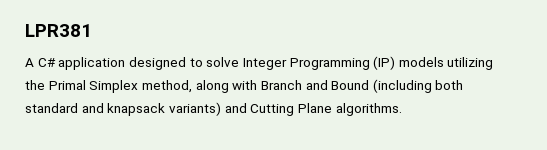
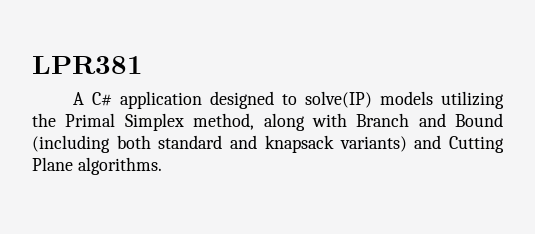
- A C# application designed to solve Integer Programming (IP) models utilizing the Primal Simplex method, along with Branch and Bound (including both standard and knapsack variants) and Cutting Plane algorithms.
+ A C# application designed to solve(IP) models utilizing the Primal Simplex method, along with Branch and Bound (including both standard and knapsack variants) and Cutting Plane algorithms.

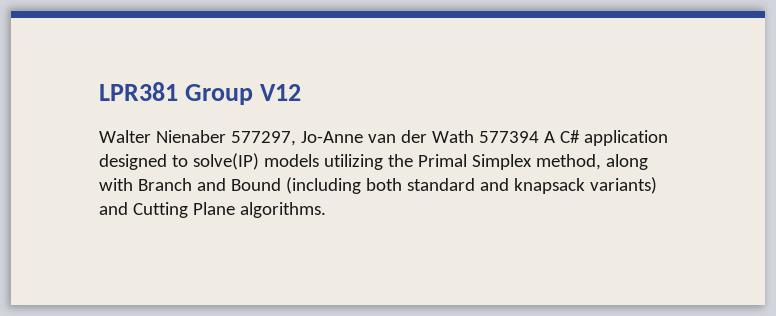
- LPR381
- A C# application designed to solve(IP) models utilizing the Primal Simplex method, along with Branch and Bound (including both standard and knapsack variants) and Cutting Plane algorithms.
+ LPR381 Group V12
+ Walter Nienaber 577297, Jo-Anne van der Wath 577394 A C# application designed to solve(IP) models utilizing the Primal Simplex method, along with Branch and Bound (including both standard and knapsack variants) and Cutting Plane algorithms.

